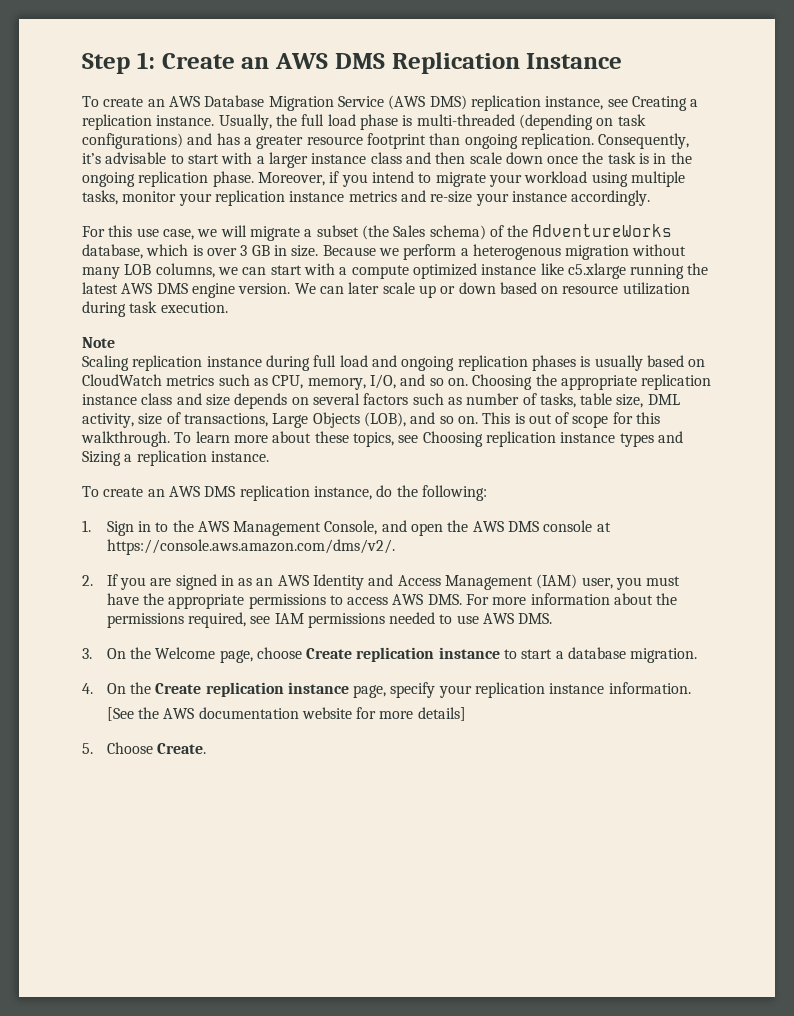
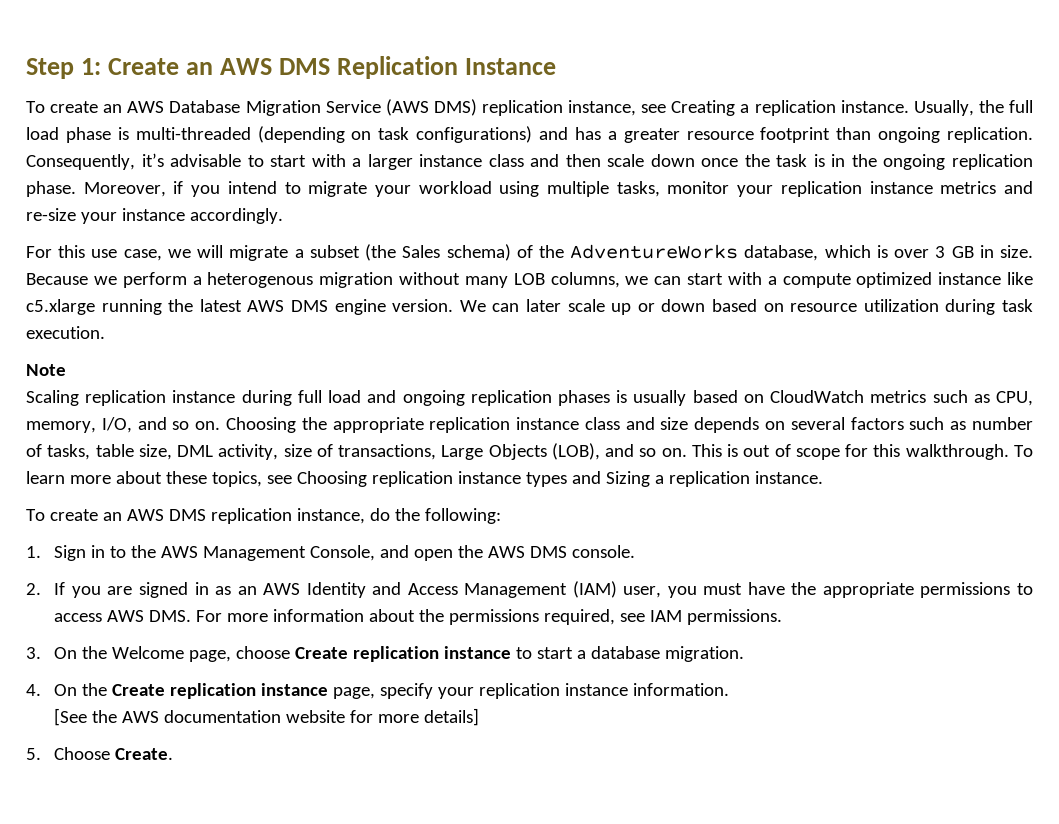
- 1. Sign in to the AWS Management Console, and open the AWS DMS console at https://console.aws.amazon.com/dms/v2/.
+ 1. Sign in to the AWS Management Console, and open the AWS DMS console.
- 2. If you are signed in as an AWS Identity and Access Management (IAM) user, you must have the appropriate permissions to access AWS DMS. For more information about the permissions required, see IAM permissions needed to use AWS DMS.
+ 2. If you are signed in as an AWS Identity and Access Management (IAM) user, you must have the appropriate permissions to access AWS DMS. For more information about the permissions required, see IAM permissions.

